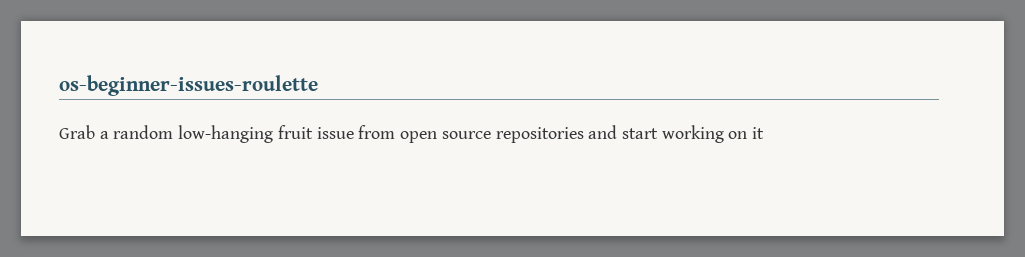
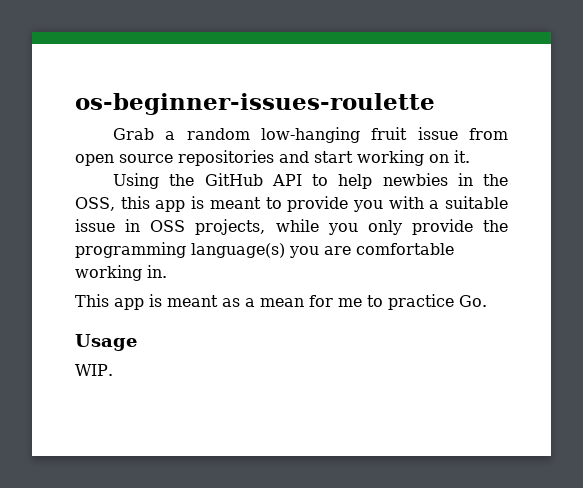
- Grab a random low-hanging fruit issue from open source repositories and start working on it
+ Grab a random low-hanging fruit issue from open source repositories and start working on it.
+ Using the GitHub API to help newbies in the OSS, this app is meant to provide you with a suitable issue in OSS projects, while you only provide the programming language(s) you are comfortable working in.
+ This app is meant as a mean for me to practice Go.
+ Usage
+ WIP.

